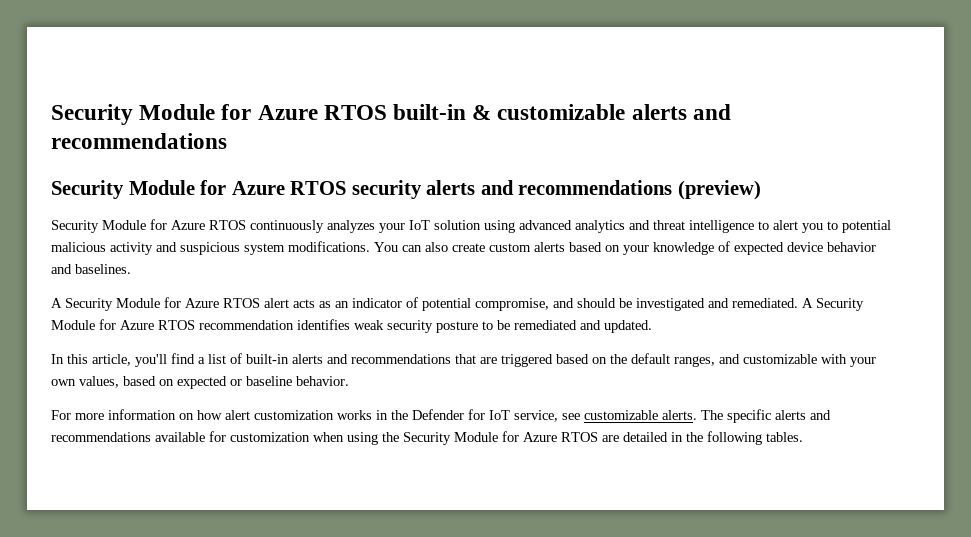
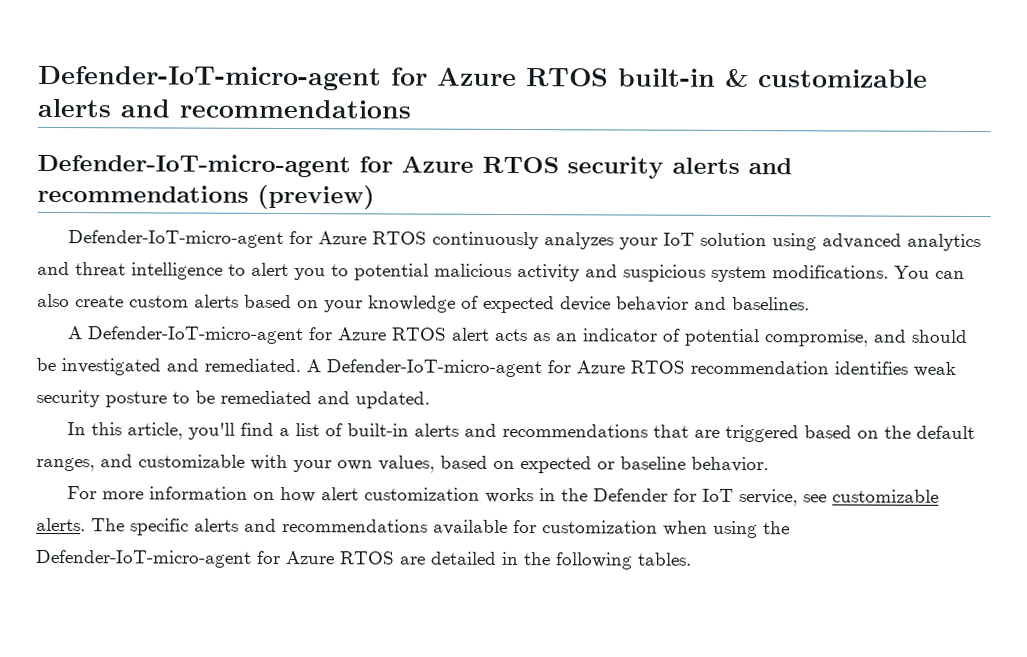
- Security Module for Azure RTOS built-in & customizable alerts and recommendations
+ Defender-IoT-micro-agent for Azure RTOS built-in & customizable alerts and recommendations
- Security Module for Azure RTOS security alerts and recommendations (preview)
+ Defender-IoT-micro-agent for Azure RTOS security alerts and recommendations (preview)
- Security Module for Azure RTOS continuously analyzes your IoT solution using advanced analytics and threat intelligence to alert you to potential malicious activity and suspicious system modifications.
+ Defender-IoT-micro-agent for Azure RTOS continuously analyzes your IoT solution using advanced analytics and threat intelligence to alert you to potential malicious activity and suspicious system modifications.
- A Security Module for Azure RTOS alert acts as an indicator of potential compromise, and should be investigated and remediated.
+ A Defender-IoT-micro-agent for Azure RTOS alert acts as an indicator of potential compromise, and should be investigated and remediated.
- A Security Module for Azure RTOS recommendation identifies weak security posture to be remediated and updated.
+ A Defender-IoT-micro-agent for Azure RTOS recommendation identifies weak security posture to be remediated and updated.
- The specific alerts and recommendations available for customization when using the Security Module for Azure RTOS are detailed in the following tables.
+ The specific alerts and recommendations available for customization when using the Defender-IoT-micro-agent for Azure RTOS are detailed in the following tables.

